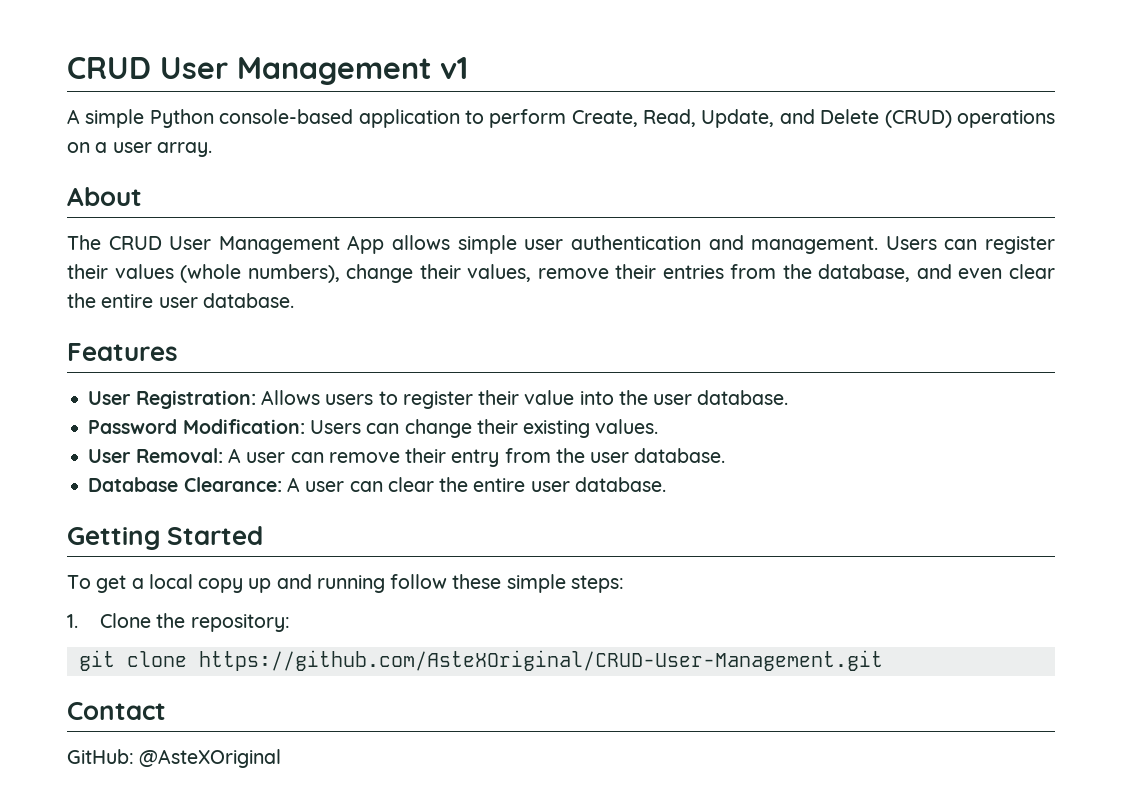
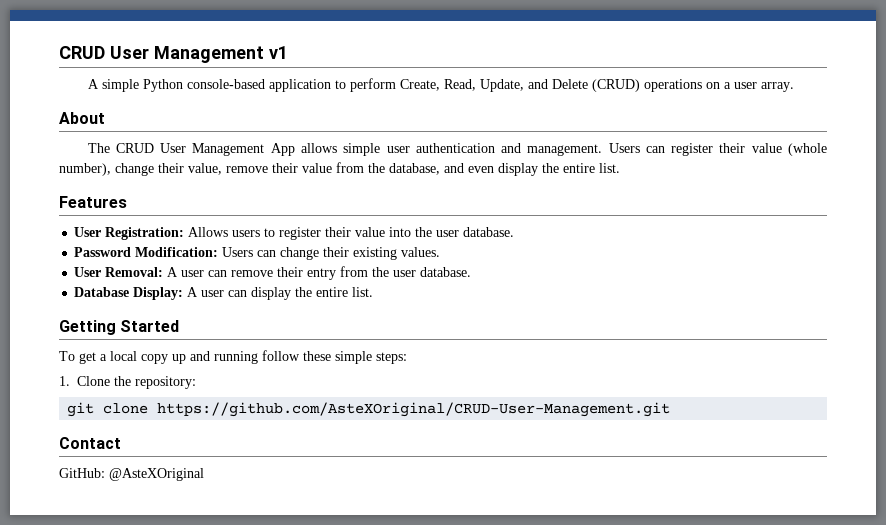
- Users can register their values (whole numbers), change their values, remove their entries from the database, and even clear the entire user database.
+ Users can register their value (whole number), change their value, remove their value from the database, and even display the entire list.
- Database Clearance: A user can clear the entire user database.
+ Database Display: A user can display the entire list.

